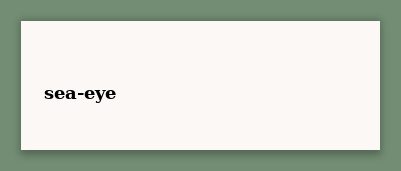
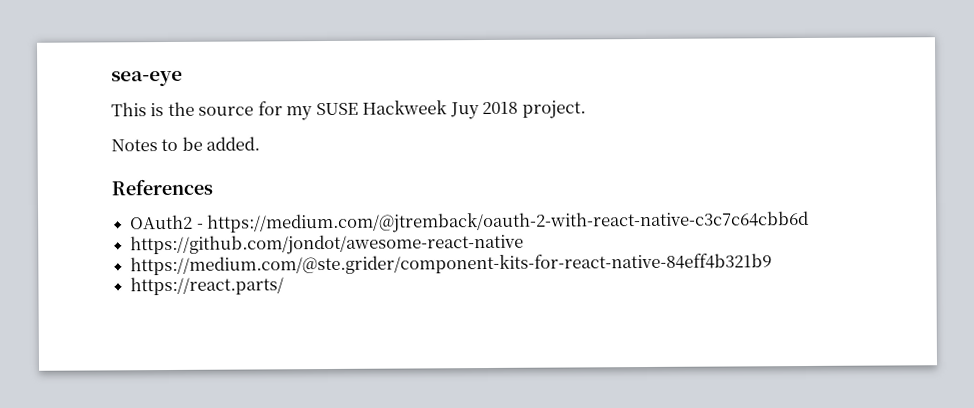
+ This is the source for my SUSE Hackweek Juy 2018 project.
+ Notes to be added.
+ References
+ OAuth2 - https://medium.com/@jtremback/oauth-2-with-react-native-c3c7c64cbb6d
+ https://github.com/jondot/awesome-react-native
+ https://medium.com/@ste.grider/component-kits-for-react-native-84eff4b321b9
+ https://react.parts/

